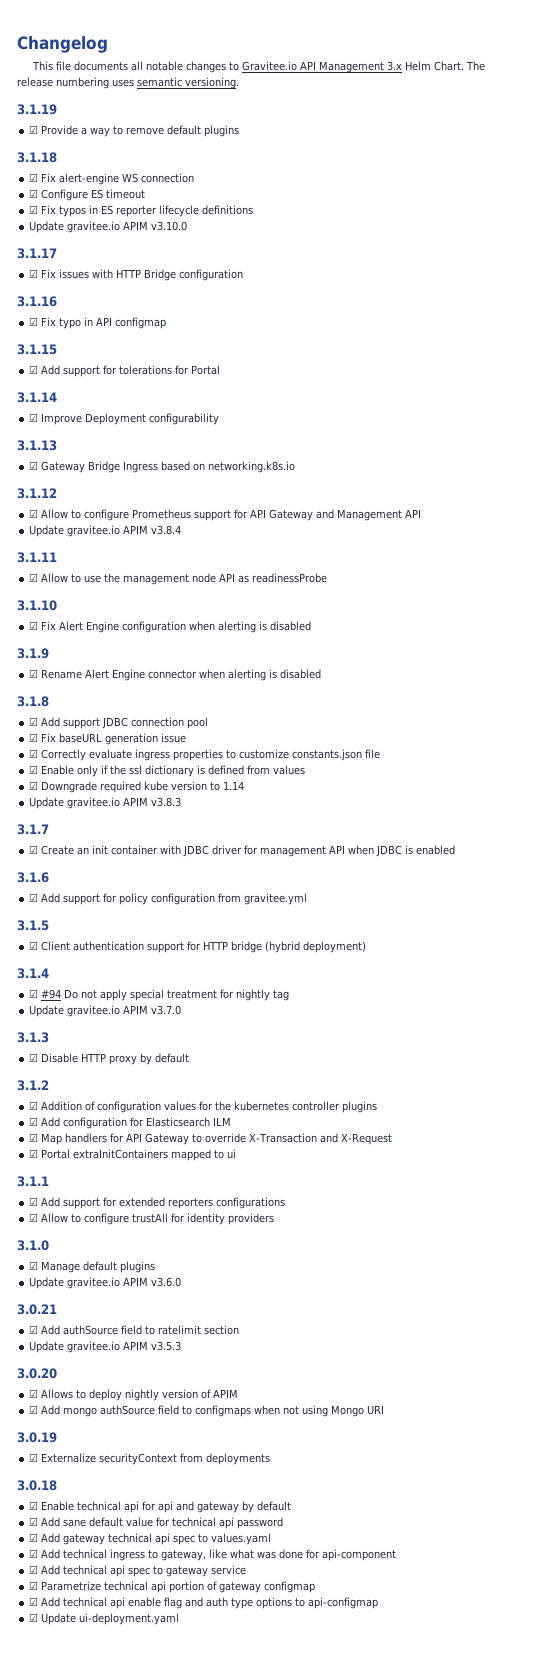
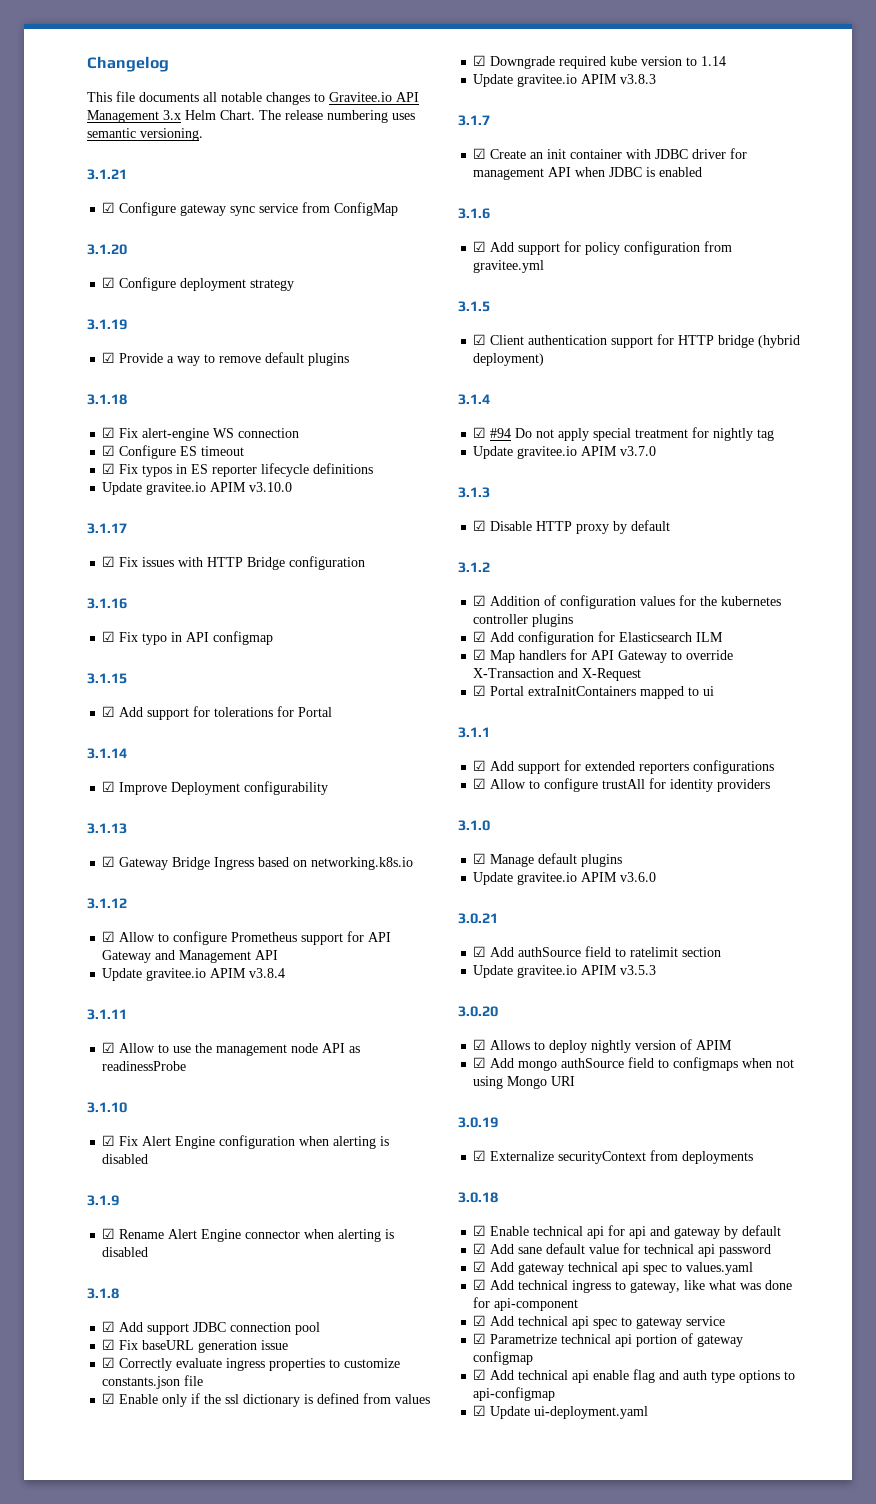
+ 3.1.21
+ ☑ Configure gateway sync service from ConfigMap
+ 3.1.20
+ ☑ Configure deployment strategy

